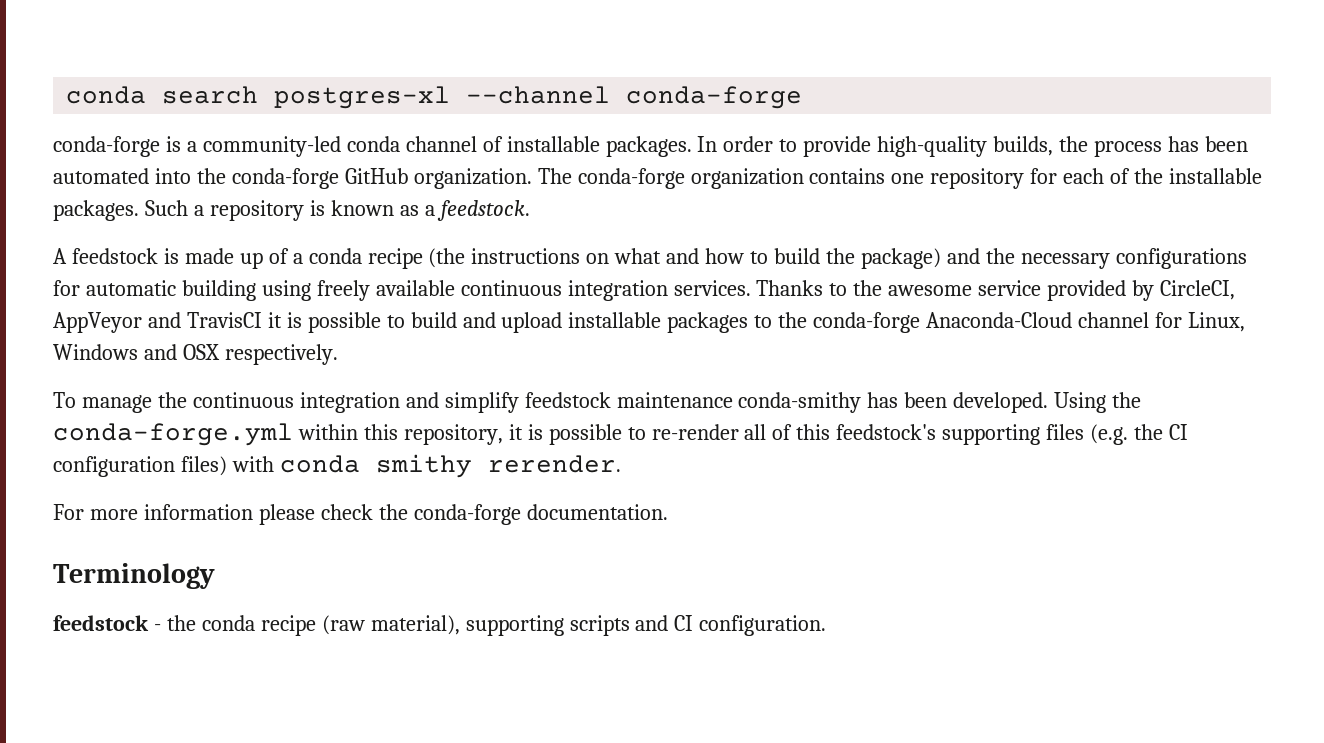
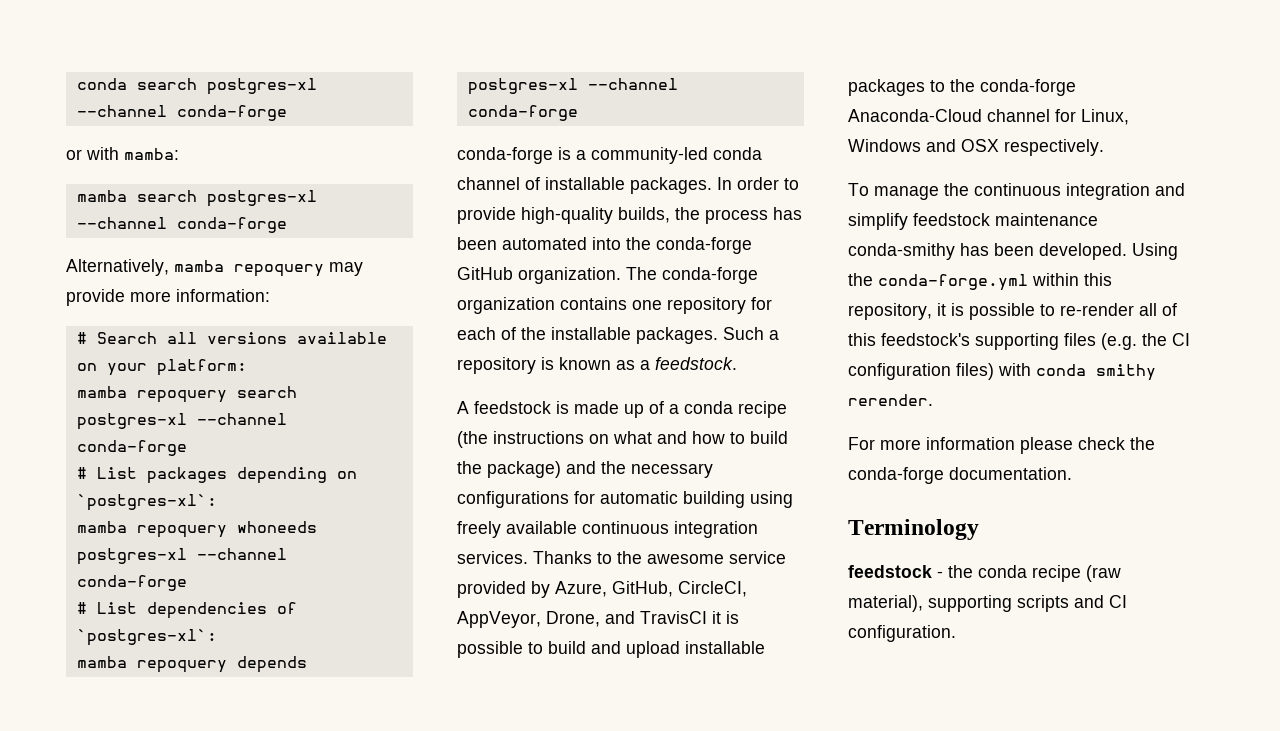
+ or with mamba:
+ mamba search postgres-xl --channel conda-forge
+ Alternatively, mamba repoquery may provide more information:
+ # Search all versions available on your platform:
+ mamba repoquery search postgres-xl --channel conda-forge
+ # List packages depending on `postgres-xl`:
+ mamba repoquery whoneeds postgres-xl --channel conda-forge
+ # List dependencies of `postgres-xl`:
+ mamba repoquery depends postgres-xl --channel conda-forge
- Thanks to the awesome service provided by CircleCI, AppVeyor and TravisCI it is possible to build and upload installable packages to the conda-forge Anaconda-Cloud channel for Linux, Windows and OSX respectively.
+ Thanks to the awesome service provided by Azure, GitHub, CircleCI, AppVeyor, Drone, and TravisCI it is possible to build and upload installable packages to the conda-forge Anaconda-Cloud channel for Linux, Windows and OSX respectively.

